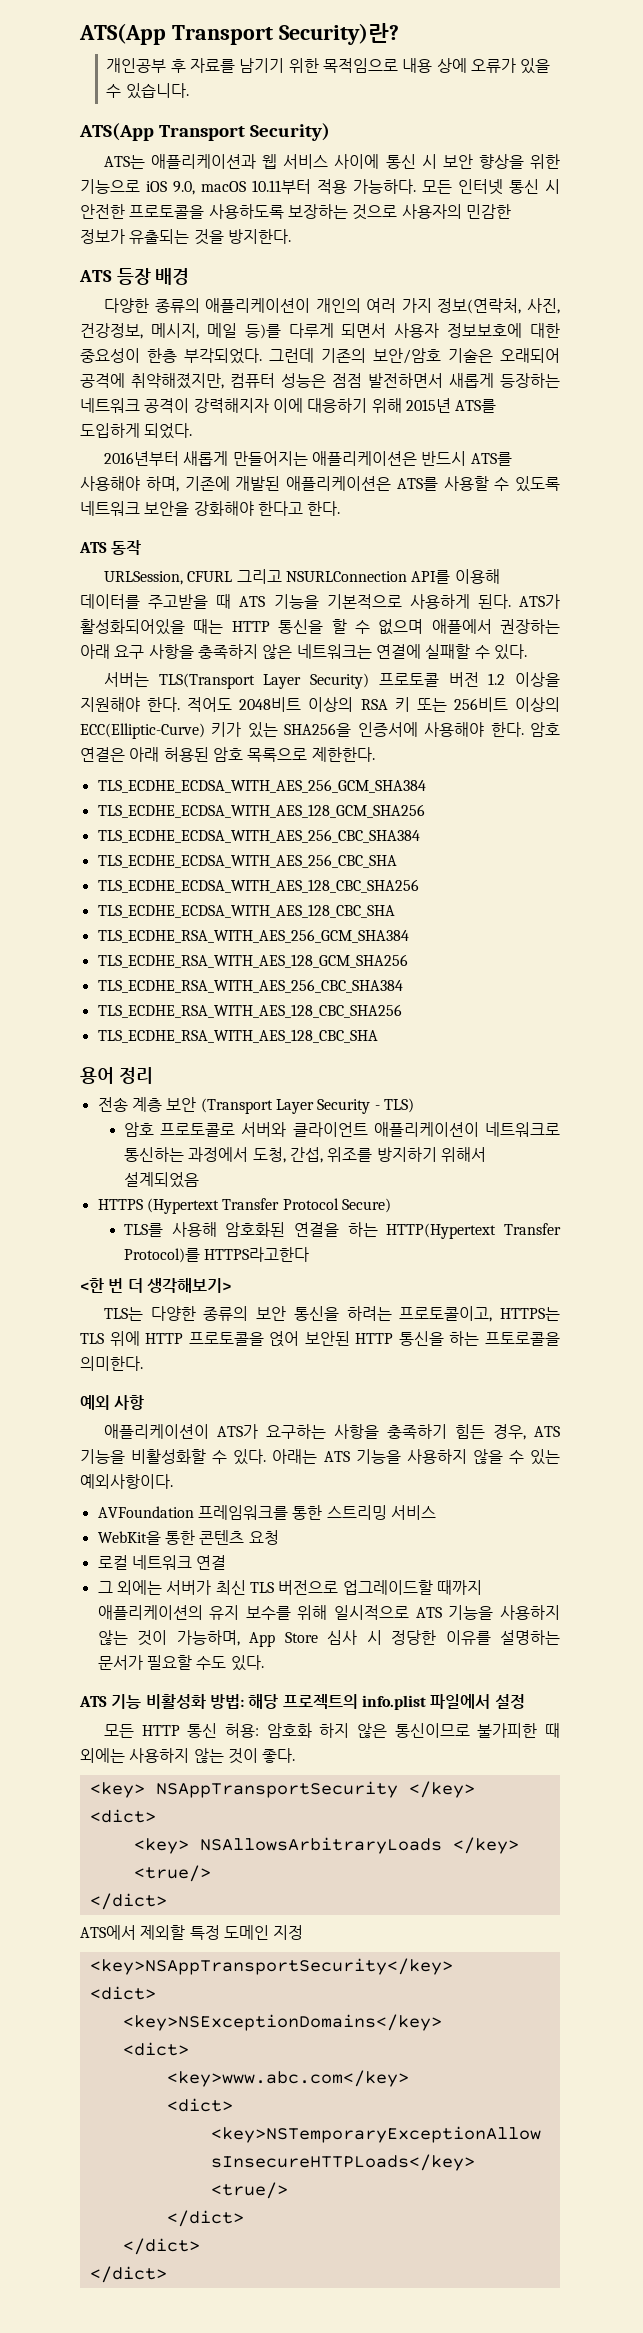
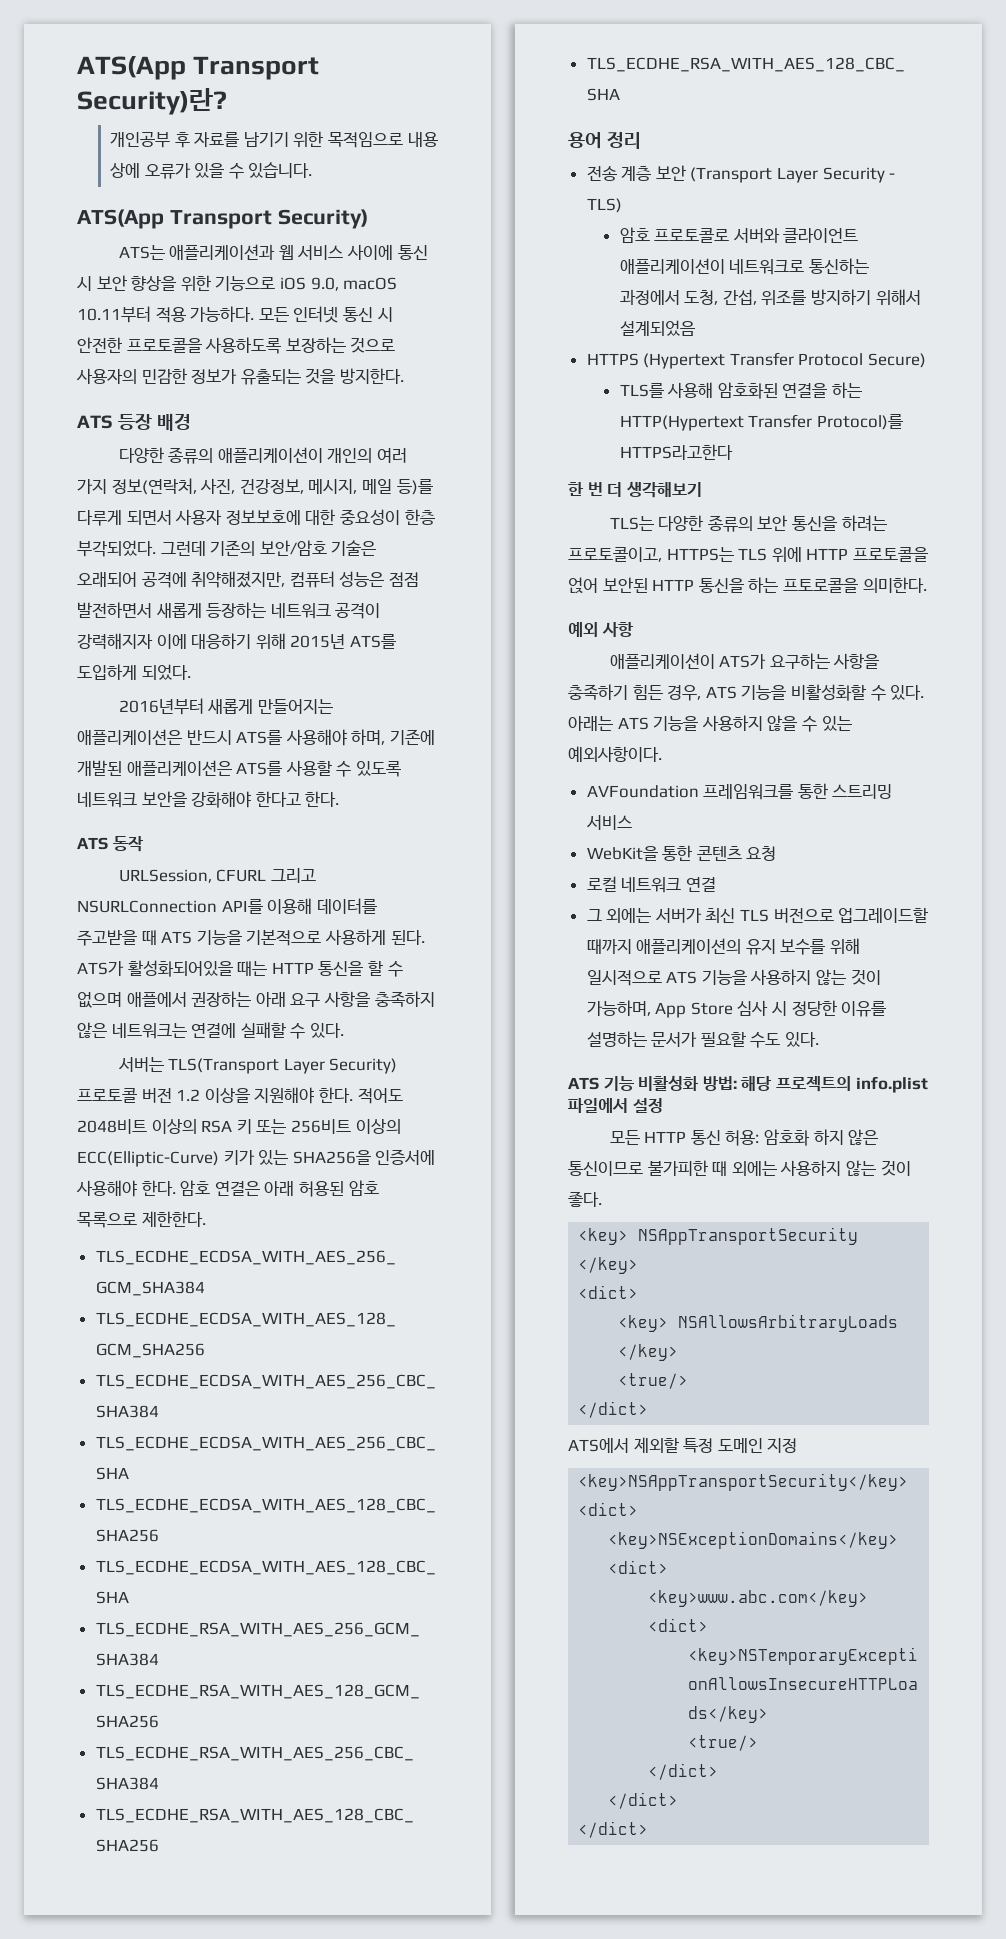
- <한 번 더 생각해보기>
+ 한 번 더 생각해보기

